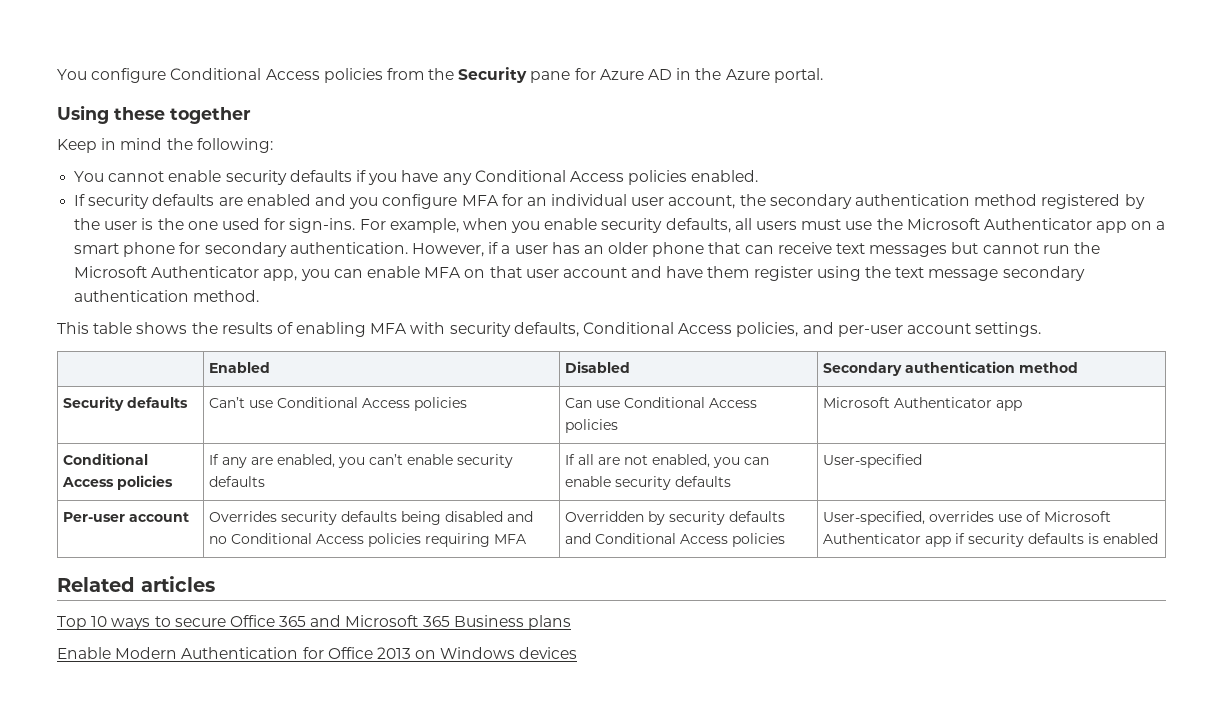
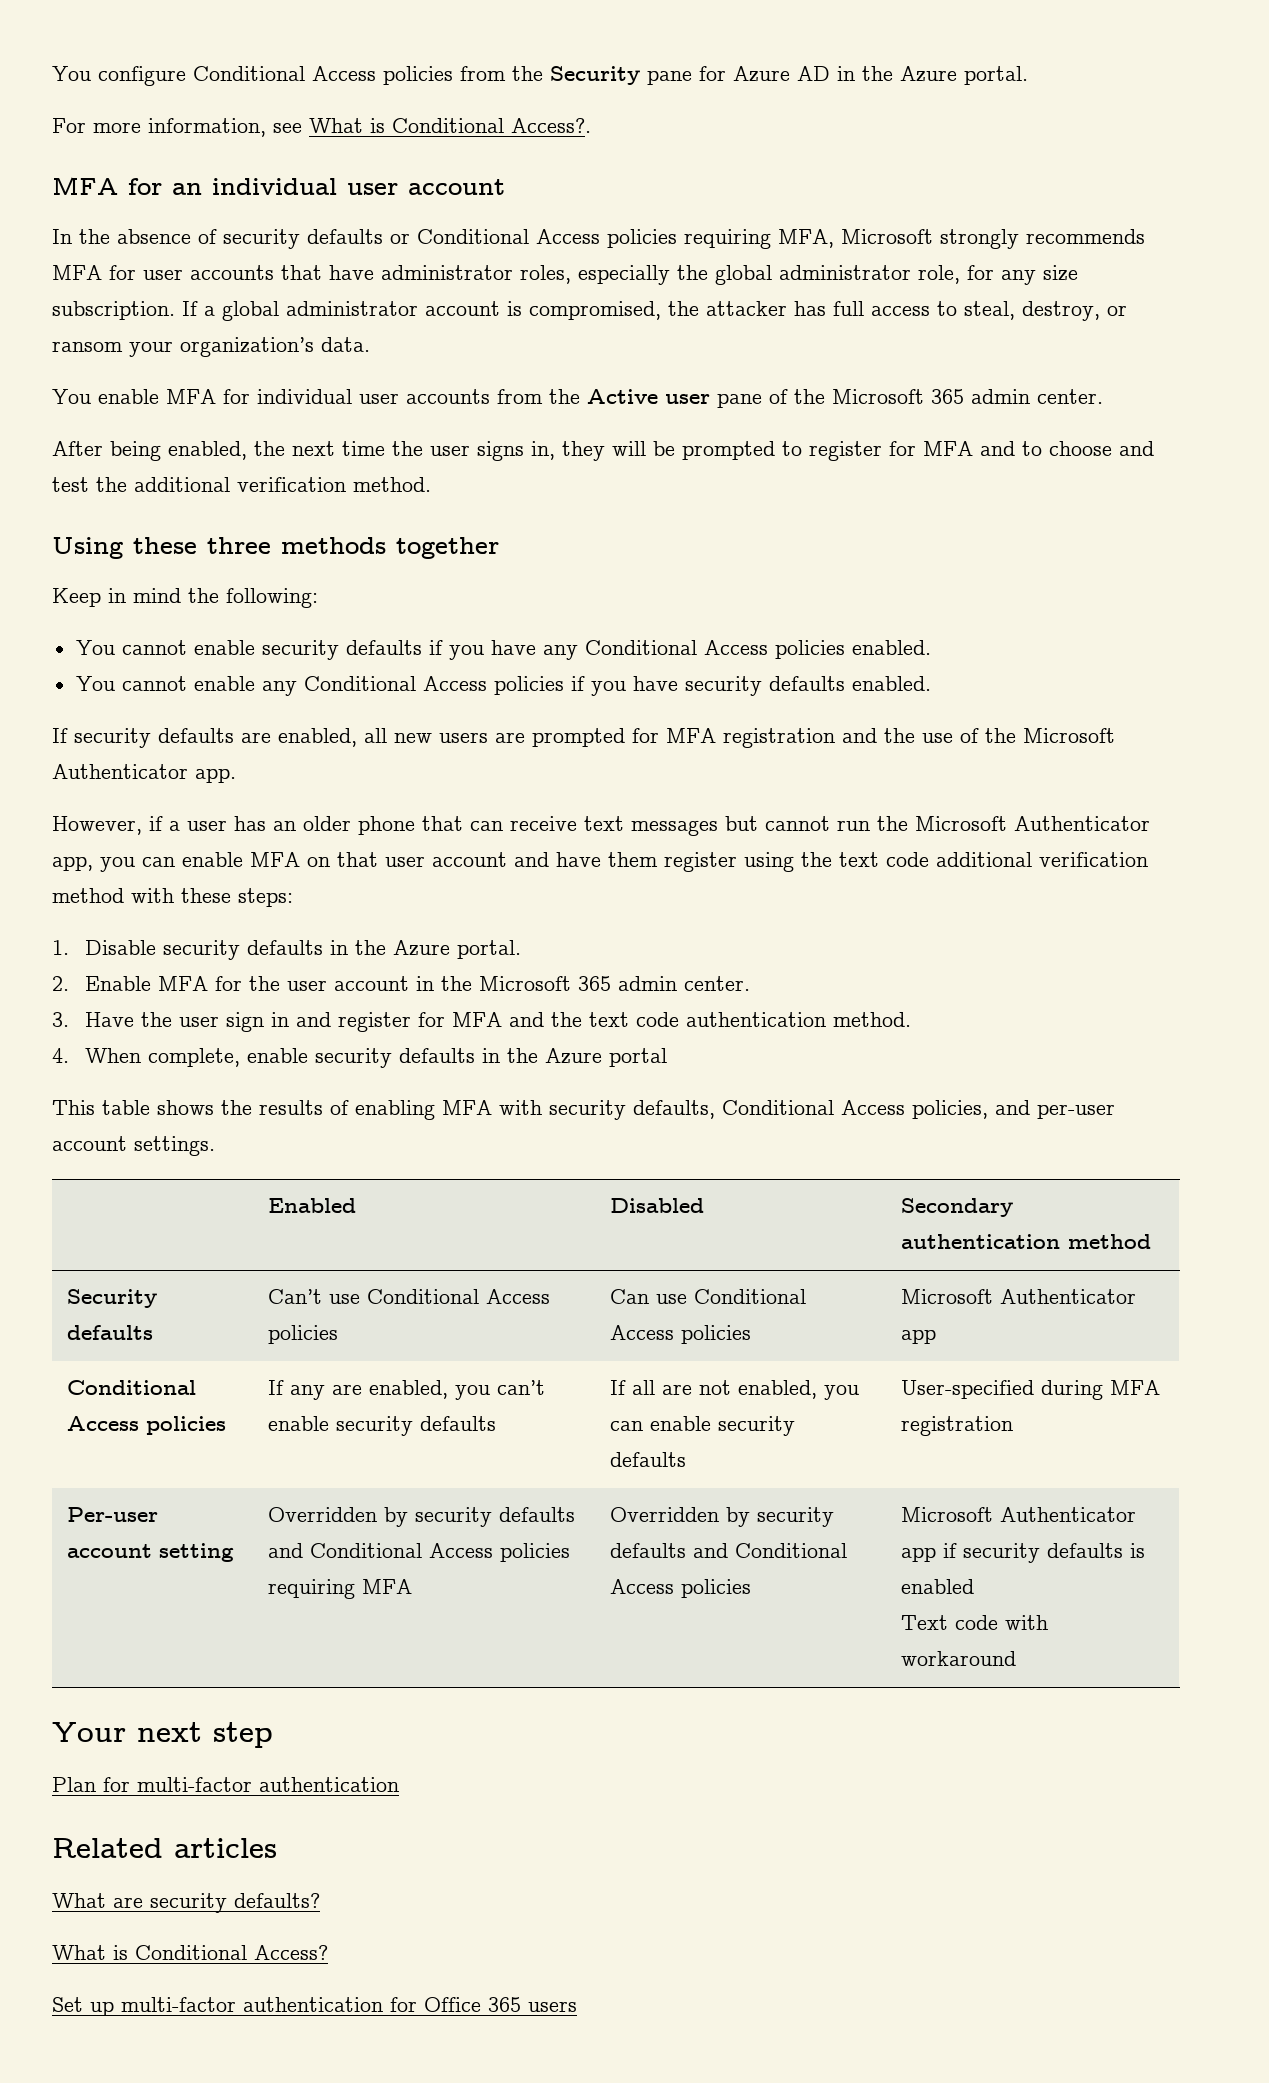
+ For more information, see What is Conditional Access?.
+ MFA for an individual user account
+ In the absence of security defaults or Conditional Access policies requiring MFA, Microsoft strongly recommends MFA for user accounts that have administrator roles, especially the global administrator role, for any size subscription. If a global administrator account is compromised, the attacker has full access to steal, destroy, or ransom your organization’s data.
+ You enable MFA for individual user accounts from the Active user pane of the Microsoft 365 admin center.
+ After being enabled, the next time the user signs in, they will be prompted to register for MFA and to choose and test the additional verification method.
- Using these together
+ Using these three methods together
- If security defaults are enabled and you configure MFA for an individual user account, the secondary authentication method registered by the user is the one used for sign-ins. For example, when you enable security defaults, all users must use the Microsoft Authenticator app on a smart phone for secondary authentication. However, if a user has an older phone that can receive text messages but cannot run the Microsoft Authenticator app, you can enable MFA on that user account and have them register using the text message secondary authentication method.
+ You cannot enable any Conditional Access policies if you have security defaults enabled.
+ If security defaults are enabled, all new users are prompted for MFA registration and the use of the Microsoft Authenticator app.
+ However, if a user has an older phone that can receive text messages but cannot run the Microsoft Authenticator app, you can enable MFA on that user account and have them register using the text code additional verification method with these steps:
+ 1. Disable security defaults in the Azure portal.
+ 2. Enable MFA for the user account in the Microsoft 365 admin center.
+ 3. Have the user sign in and register for MFA and the text code authentication method.
+ 4. When complete, enable security defaults in the Azure portal
- Conditional Access policies | If any are enabled, you can’t enable security defaults | If all are not enabled, you can enable security defaults | User-specified
+ Conditional Access policies | If any are enabled, you can’t enable security defaults | If all are not enabled, you can enable security defaults | User-specified during MFA registration
- Per-user account | Overrides security defaults being disabled and no Conditional Access policies requiring MFA | Overridden by security defaults and Conditional Access policies | User-specified, overrides use of Microsoft Authenticator app if security defaults is enabled
+ Per-user account setting | Overridden by security defaults and Conditional Access policies requiring MFA | Overridden by security defaults and Conditional Access policies | Microsoft Authenticator app if security defaults is enabled
+ Text code with workaround
+ Your next step
+ Plan for multi-factor authentication
  Related articles
- Top 10 ways to secure Office 365 and Microsoft 365 Business plans
- Enable Modern Authentication for Office 2013 on Windows devices
+ What are security defaults?
+ What is Conditional Access?
+ Set up multi-factor authentication for Office 365 users

